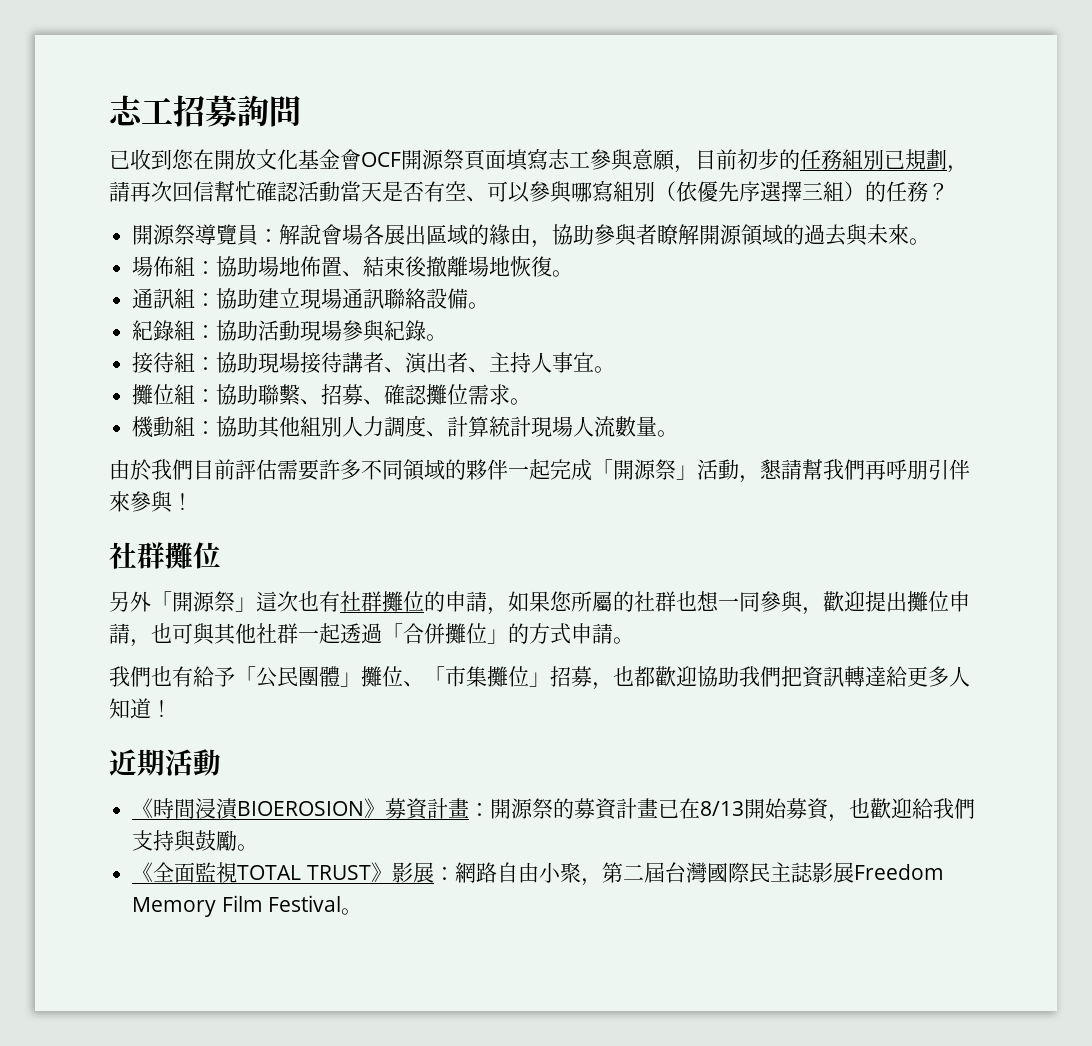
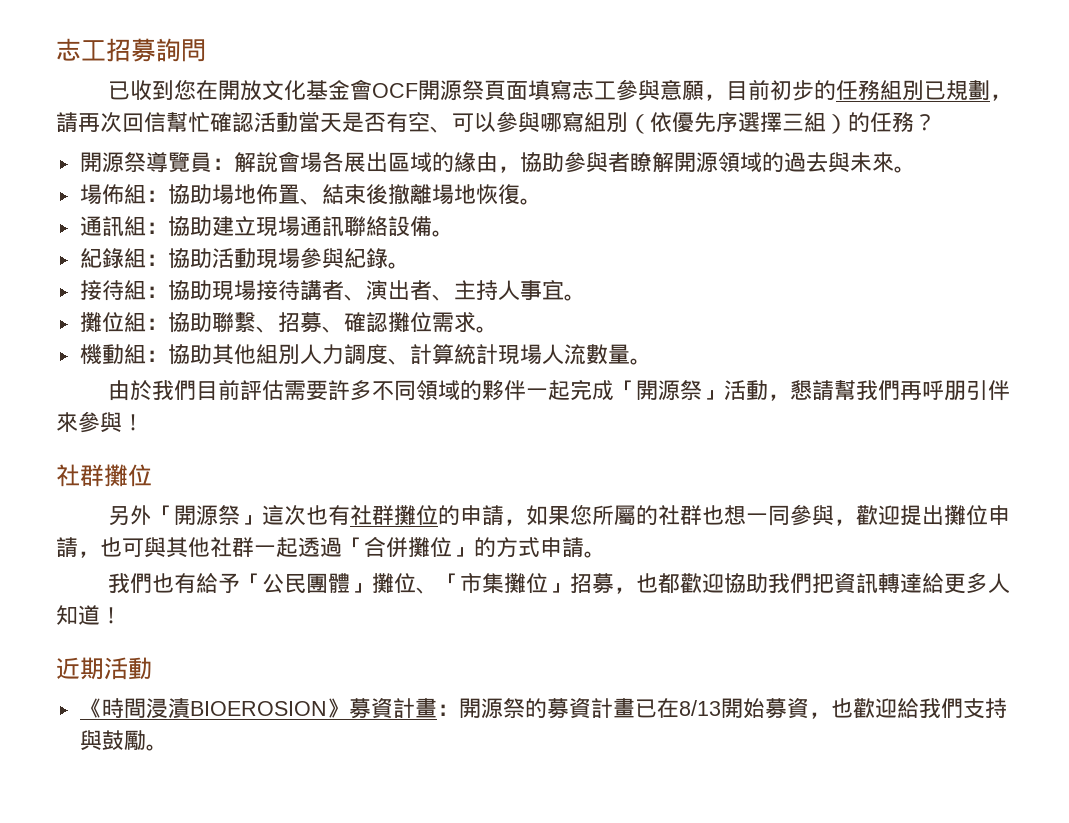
- 《全面監視TOTAL TRUST》影展：網路自由小聚，第二屆台灣國際民主誌影展Freedom Memory Film Festival。

